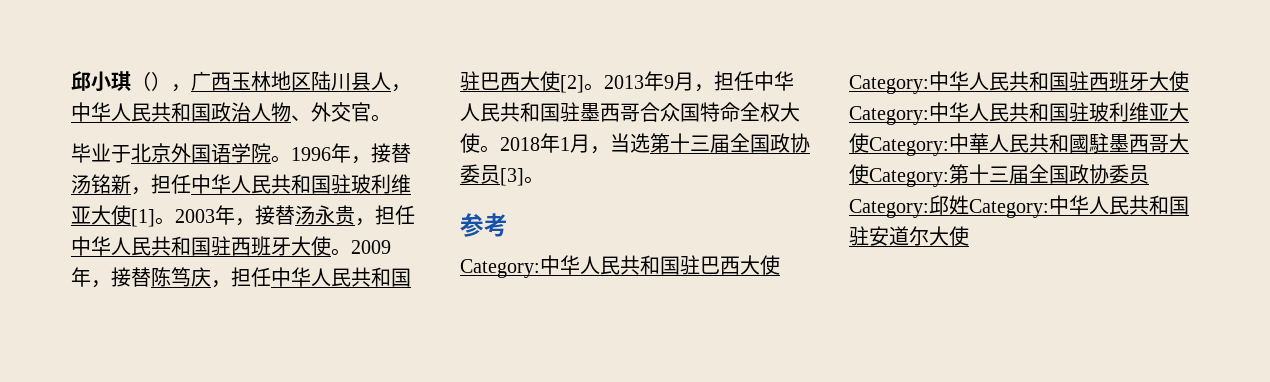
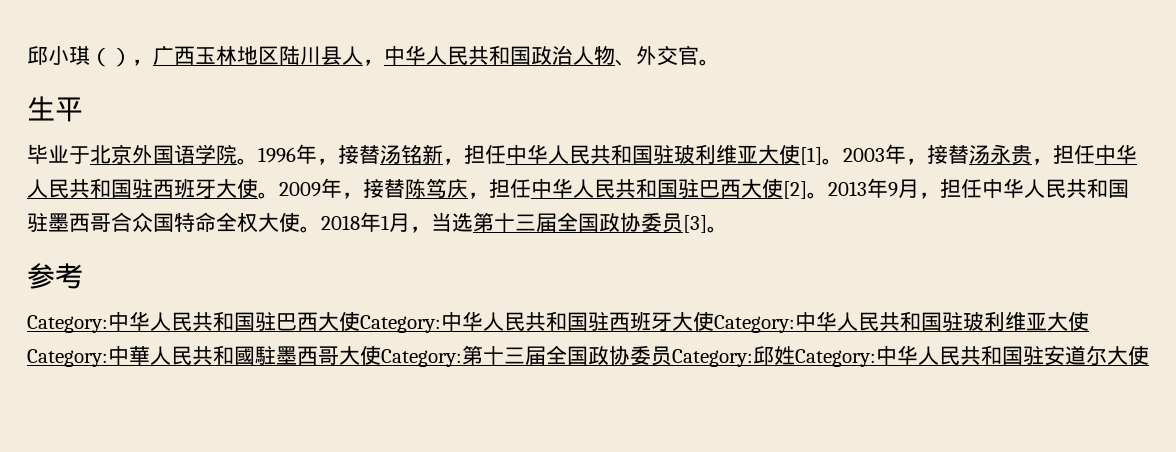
+ 生平

